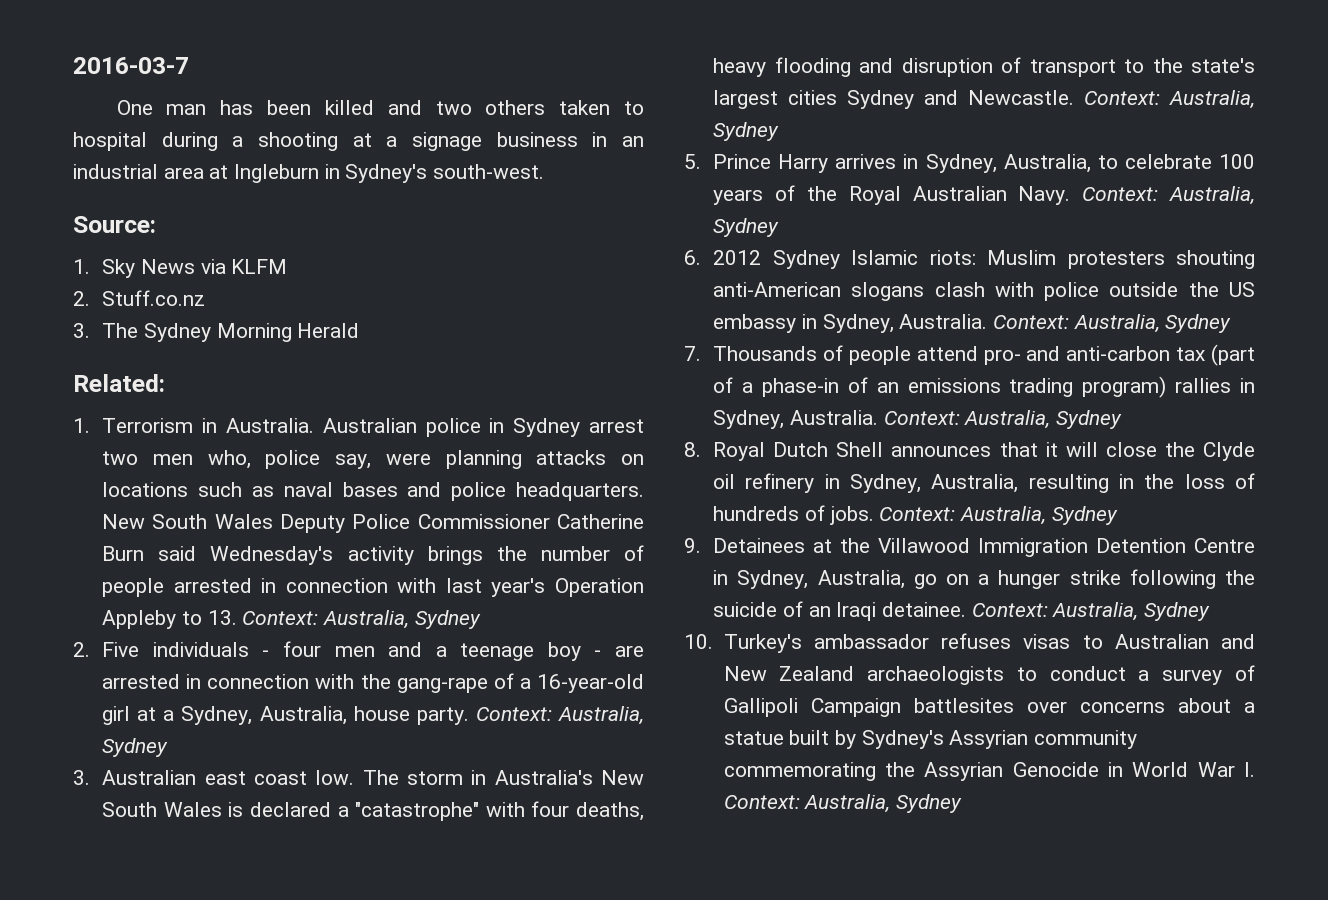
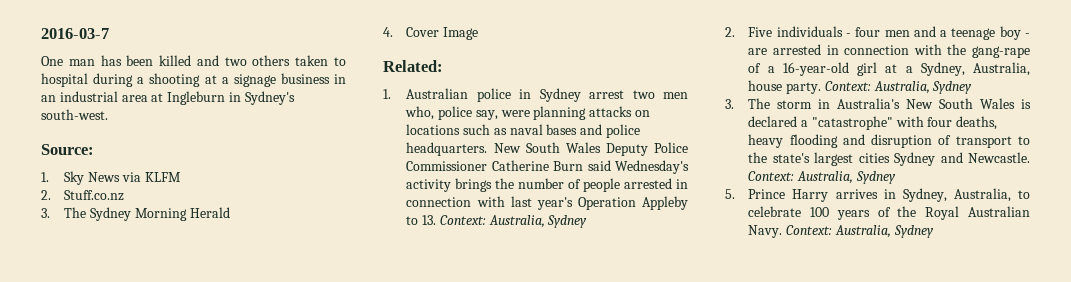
+ 4. Cover Image
- 1. Terrorism in Australia. Australian police in Sydney arrest two men who, police say, were planning attacks on locations such as naval bases and police headquarters.
+ 1. Australian police in Sydney arrest two men who, police say, were planning attacks on locations such as naval bases and police headquarters.
- 3. Australian east coast low. The storm in Australia's New South Wales is declared a "catastrophe" with four deaths, heavy flooding and disruption of transport to the state's largest cities Sydney and Newcastle.
+ 3. The storm in Australia's New South Wales is declared a "catastrophe" with four deaths, heavy flooding and disruption of transport to the state's largest cities Sydney and Newcastle.
- 6. 2012 Sydney Islamic riots: Muslim protesters shouting anti-American slogans clash with police outside the US embassy in Sydney, Australia. Context: Australia, Sydney
- 7. Thousands of people attend pro- and anti-carbon tax (part of a phase-in of an emissions trading program) rallies in Sydney, Australia. Context: Australia, Sydney
- 8. Royal Dutch Shell announces that it will close the Clyde oil refinery in Sydney, Australia, resulting in the loss of hundreds of jobs. Context: Australia, Sydney
- 9. Detainees at the Villawood Immigration Detention Centre in Sydney, Australia, go on a hunger strike following the suicide of an Iraqi detainee. Context: Australia, Sydney
- 10. Turkey's ambassador refuses visas to Australian and New Zealand archaeologists to conduct a survey of Gallipoli Campaign battlesites over concerns about a statue built by Sydney's Assyrian community commemorating the Assyrian Genocide in World War I. Context: Australia, Sydney

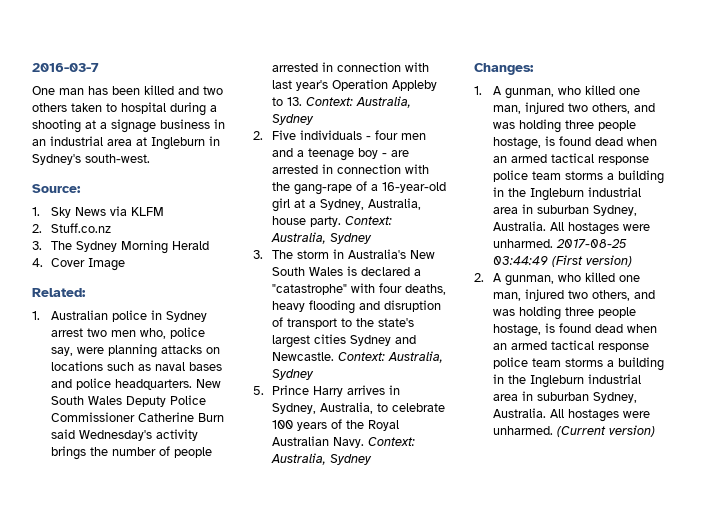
+ Changes:
+ 1. A gunman, who killed one man, injured two others, and was holding three people hostage, is found dead when an armed tactical response police team storms a building in the Ingleburn industrial area in suburban Sydney, Australia. All hostages were unharmed. 2017-08-25 03:44:49 (First version)
+ 2. A gunman, who killed one man, injured two others, and was holding three people hostage, is found dead when an armed tactical response police team storms a building in the Ingleburn industrial area in suburban Sydney, Australia. All hostages were unharmed. (Current version)

